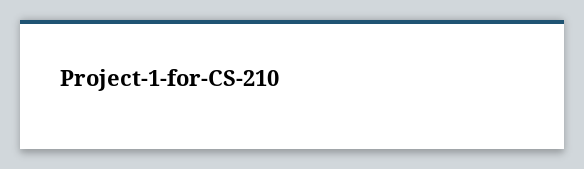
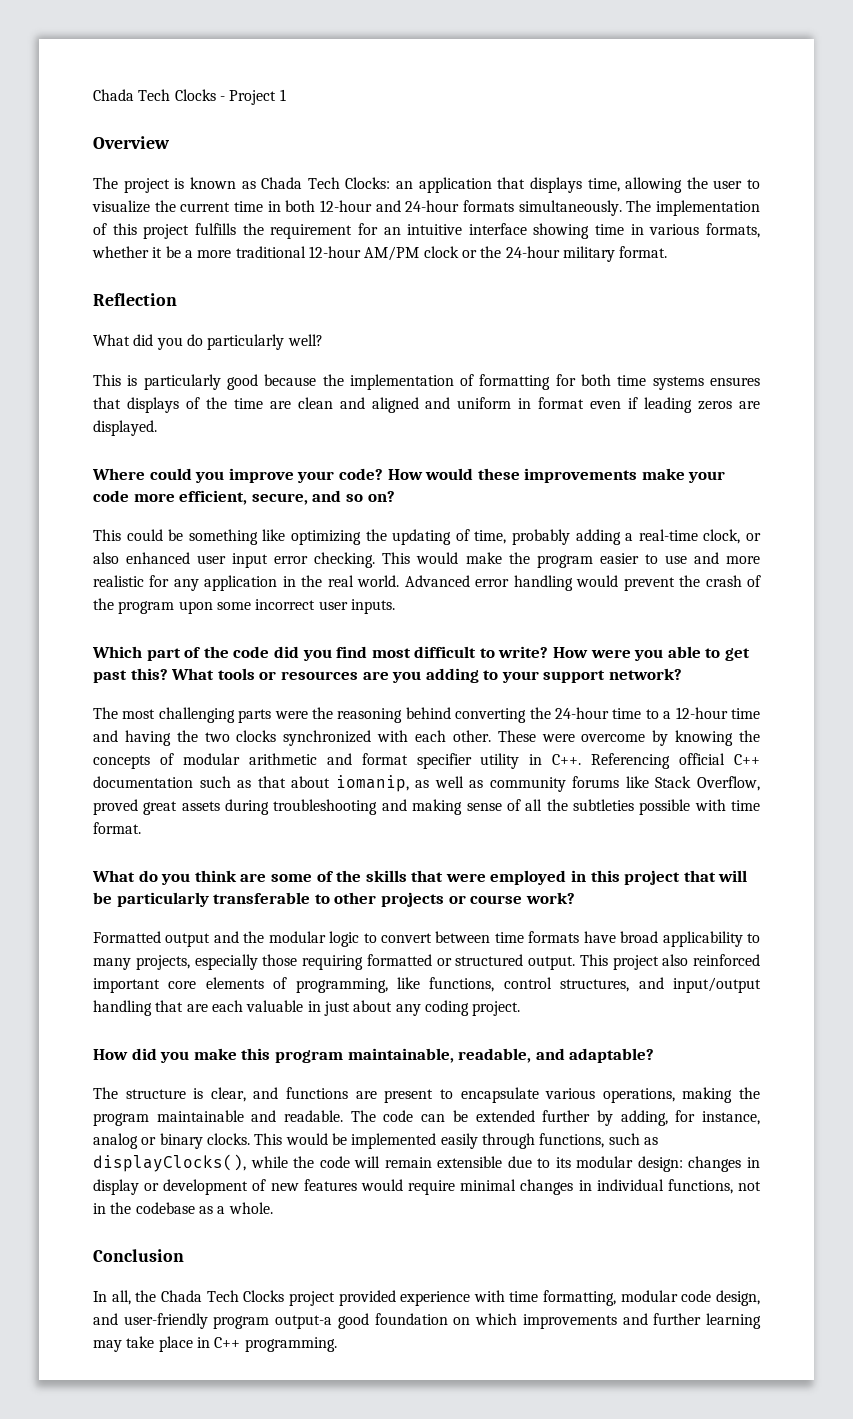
- Project-1-for-CS-210
+ Chada Tech Clocks - Project 1
+ Overview
+ The project is known as Chada Tech Clocks: an application that displays time, allowing the user to visualize the current time in both 12-hour and 24-hour formats simultaneously. The implementation of this project fulfills the requirement for an intuitive interface showing time in various formats, whether it be a more traditional 12-hour AM/PM clock or the 24-hour military format.
+ Reflection
+ What did you do particularly well?
+ This is particularly good because the implementation of formatting for both time systems ensures that displays of the time are clean and aligned and uniform in format even if leading zeros are displayed.
+ Where could you improve your code? How would these improvements make your code more efficient, secure, and so on?
+ This could be something like optimizing the updating of time, probably adding a real-time clock, or also enhanced user input error checking. This would make the program easier to use and more realistic for any application in the real world. Advanced error handling would prevent the crash of the program upon some incorrect user inputs.
+ Which part of the code did you find most difficult to write? How were you able to get past this? What tools or resources are you adding to your support network?
+ The most challenging parts were the reasoning behind converting the 24-hour time to a 12-hour time and having the two clocks synchronized with each other. These were overcome by knowing the concepts of modular arithmetic and format specifier utility in C++. Referencing official C++ documentation such as that about iomanip, as well as community forums like Stack Overflow, proved great assets during troubleshooting and making sense of all the subtleties possible with time format.
+ What do you think are some of the skills that were employed in this project that will be particularly transferable to other projects or course work?
+ Formatted output and the modular logic to convert between time formats have broad applicability to many projects, especially those requiring formatted or structured output. This project also reinforced important core elements of programming, like functions, control structures, and input/output handling that are each valuable in just about any coding project.
+ How did you make this program maintainable, readable, and adaptable?
+ The structure is clear, and functions are present to encapsulate various operations, making the program maintainable and readable. The code can be extended further by adding, for instance, analog or binary clocks. This would be implemented easily through functions, such as displayClocks(), while the code will remain extensible due to its modular design: changes in display or development of new features would require minimal changes in individual functions, not in the codebase as a whole.
+ Conclusion
+ In all, the Chada Tech Clocks project provided experience with time formatting, modular code design, and user-friendly program output-a good foundation on which improvements and further learning may take place in C++ programming.

